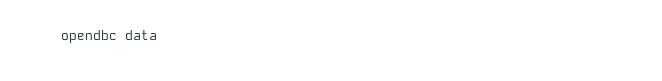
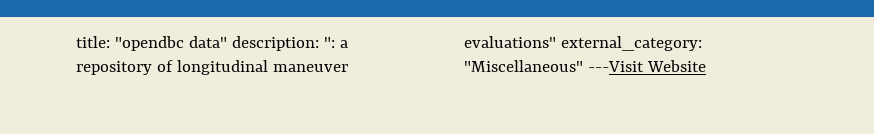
- opendbc data
+ title: "opendbc data" description: ": a repository of longitudinal maneuver evaluations" external_category: "Miscellaneous" ---Visit Website

